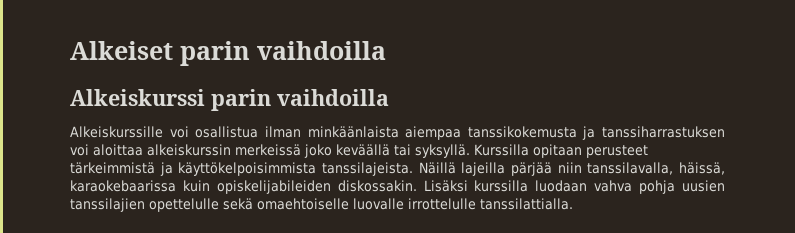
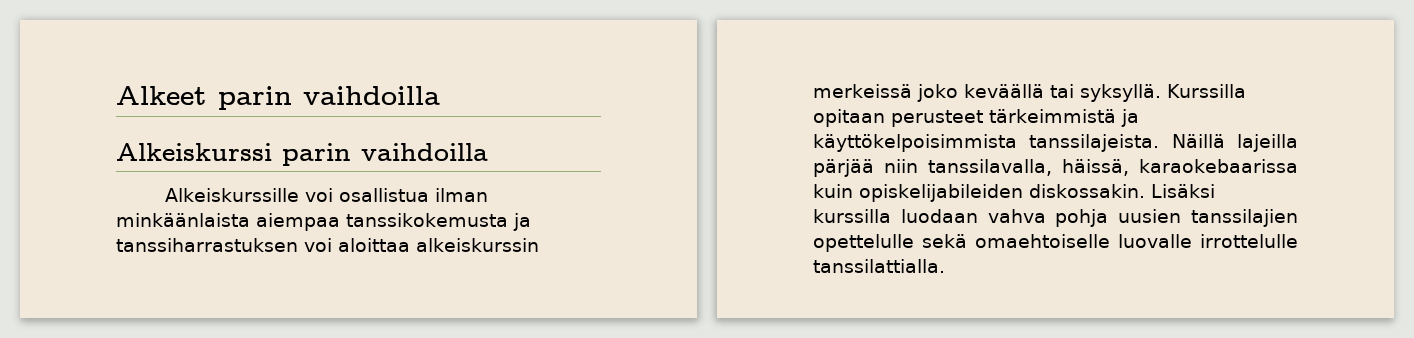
- Alkeiset parin vaihdoilla
+ Alkeet parin vaihdoilla

